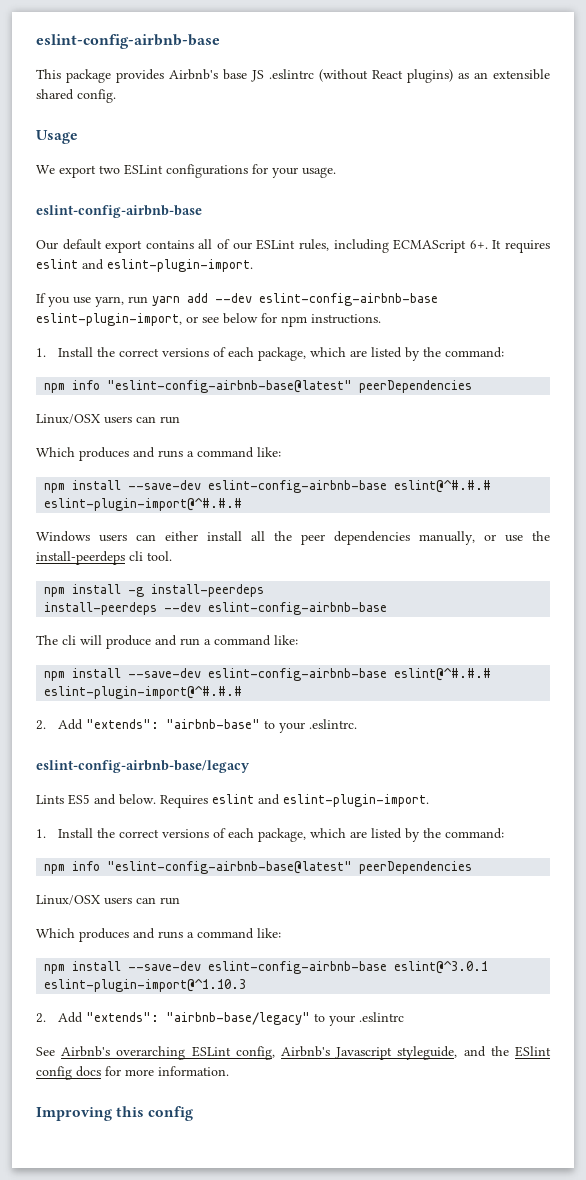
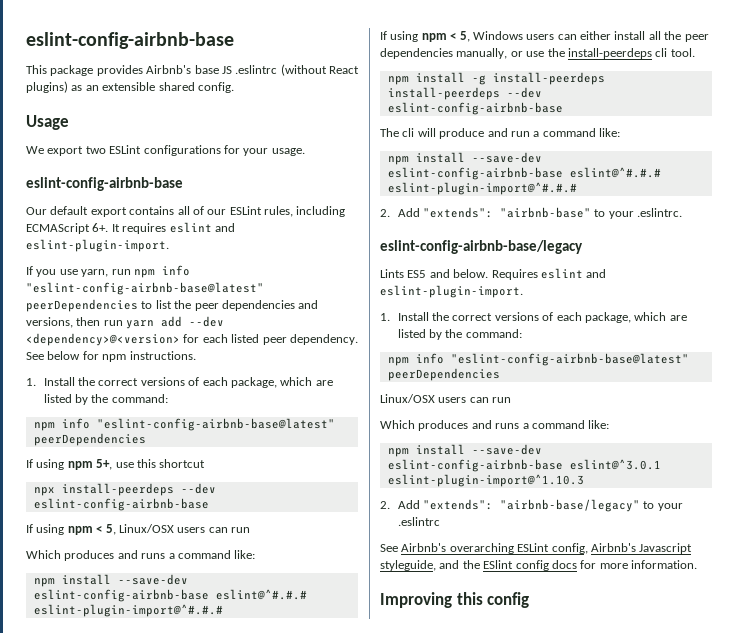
- If you use yarn, run yarn add --dev eslint-config-airbnb-base eslint-plugin-import, or see below for npm instructions.
+ If you use yarn, run npm info "eslint-config-airbnb-base@latest" peerDependencies to list the peer dependencies and versions, then run yarn add --dev <dependency>@<version> for each listed peer dependency. See below for npm instructions.
  1. Install the correct versions of each package, which are listed by the command:
  npm info "eslint-config-airbnb-base@latest" peerDependencies
- Linux/OSX users can run
+ If using npm 5+, use this shortcut
+ npx install-peerdeps --dev eslint-config-airbnb-base
+ If using npm < 5, Linux/OSX users can run
- Windows users can either install all the peer dependencies manually, or use the install-peerdeps cli tool.
+ If using npm < 5, Windows users can either install all the peer dependencies manually, or use the install-peerdeps cli tool.

